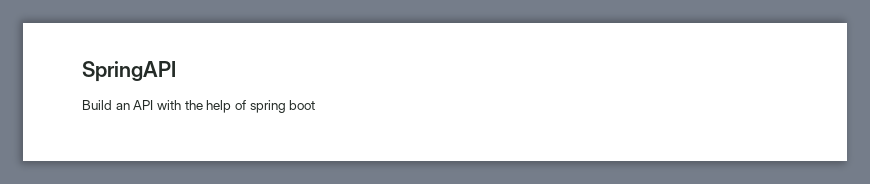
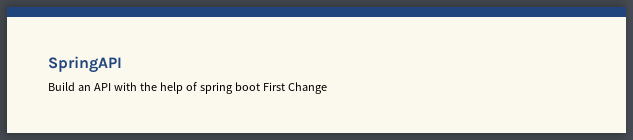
- Build an API with the help of spring boot
+ Build an API with the help of spring boot First Change

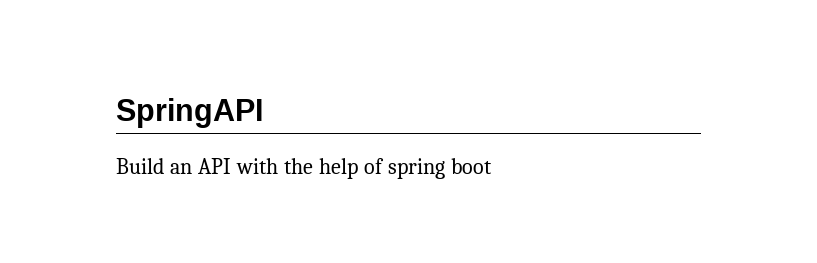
- Build an API with the help of spring boot First Change
+ Build an API with the help of spring boot

